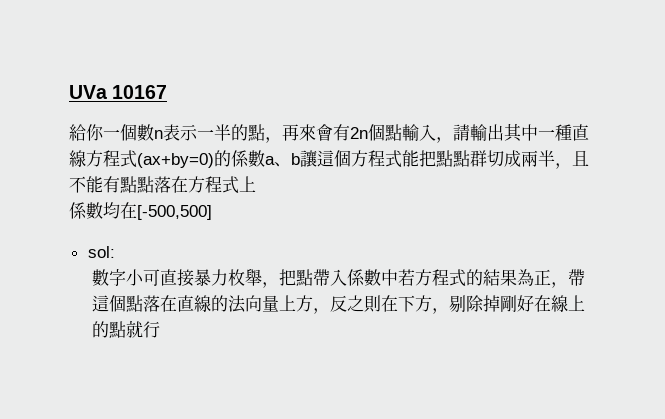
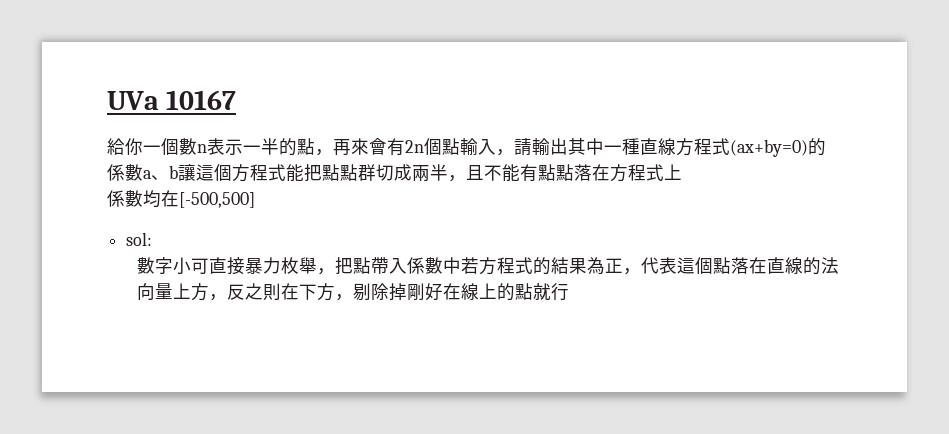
- 數字小可直接暴力枚舉，把點帶入係數中若方程式的結果為正，帶這個點落在直線的法向量上方，反之則在下方，剔除掉剛好在線上的點就行
+ 數字小可直接暴力枚舉，把點帶入係數中若方程式的結果為正，代表這個點落在直線的法向量上方，反之則在下方，剔除掉剛好在線上的點就行

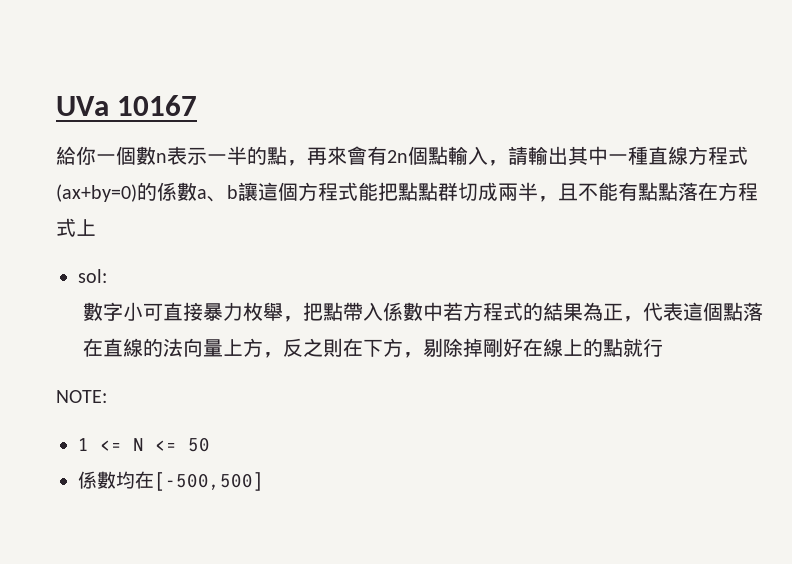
- 係數均在[-500,500]
+ NOTE:
+ 1 <= N <= 50
+ 係數均在[-500,500]

